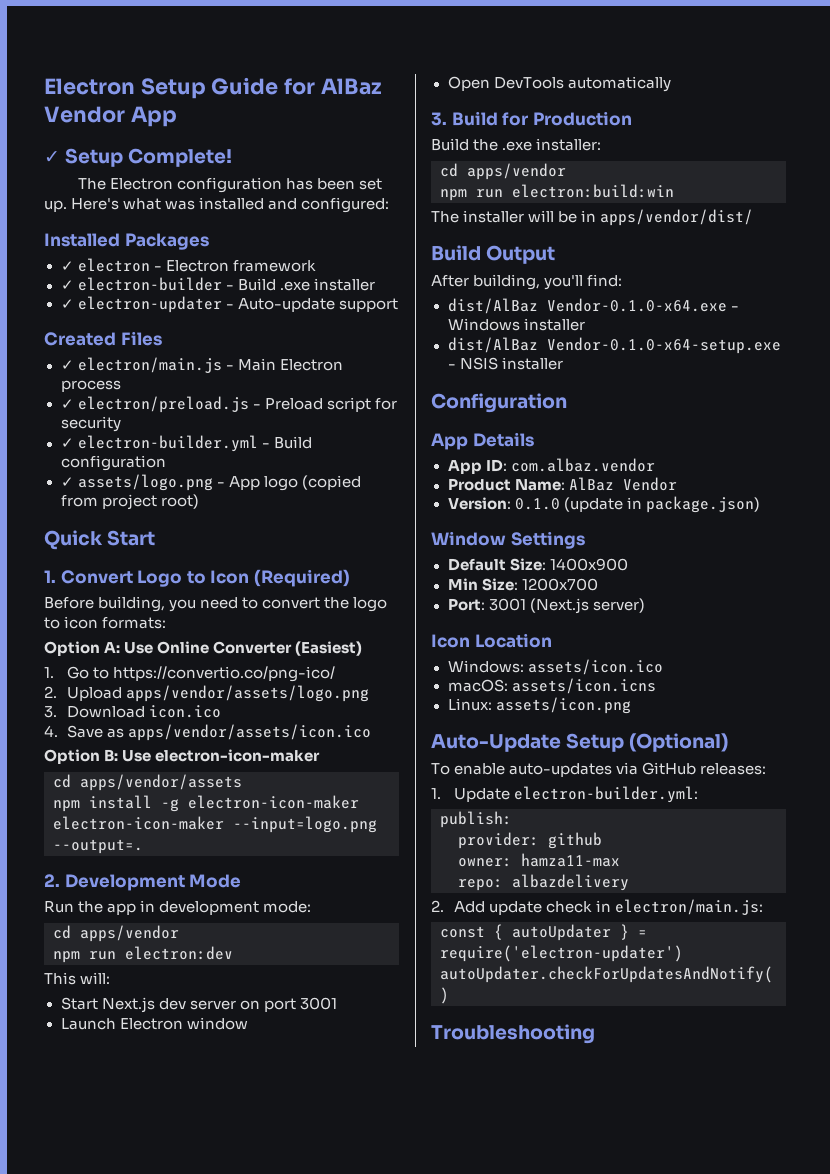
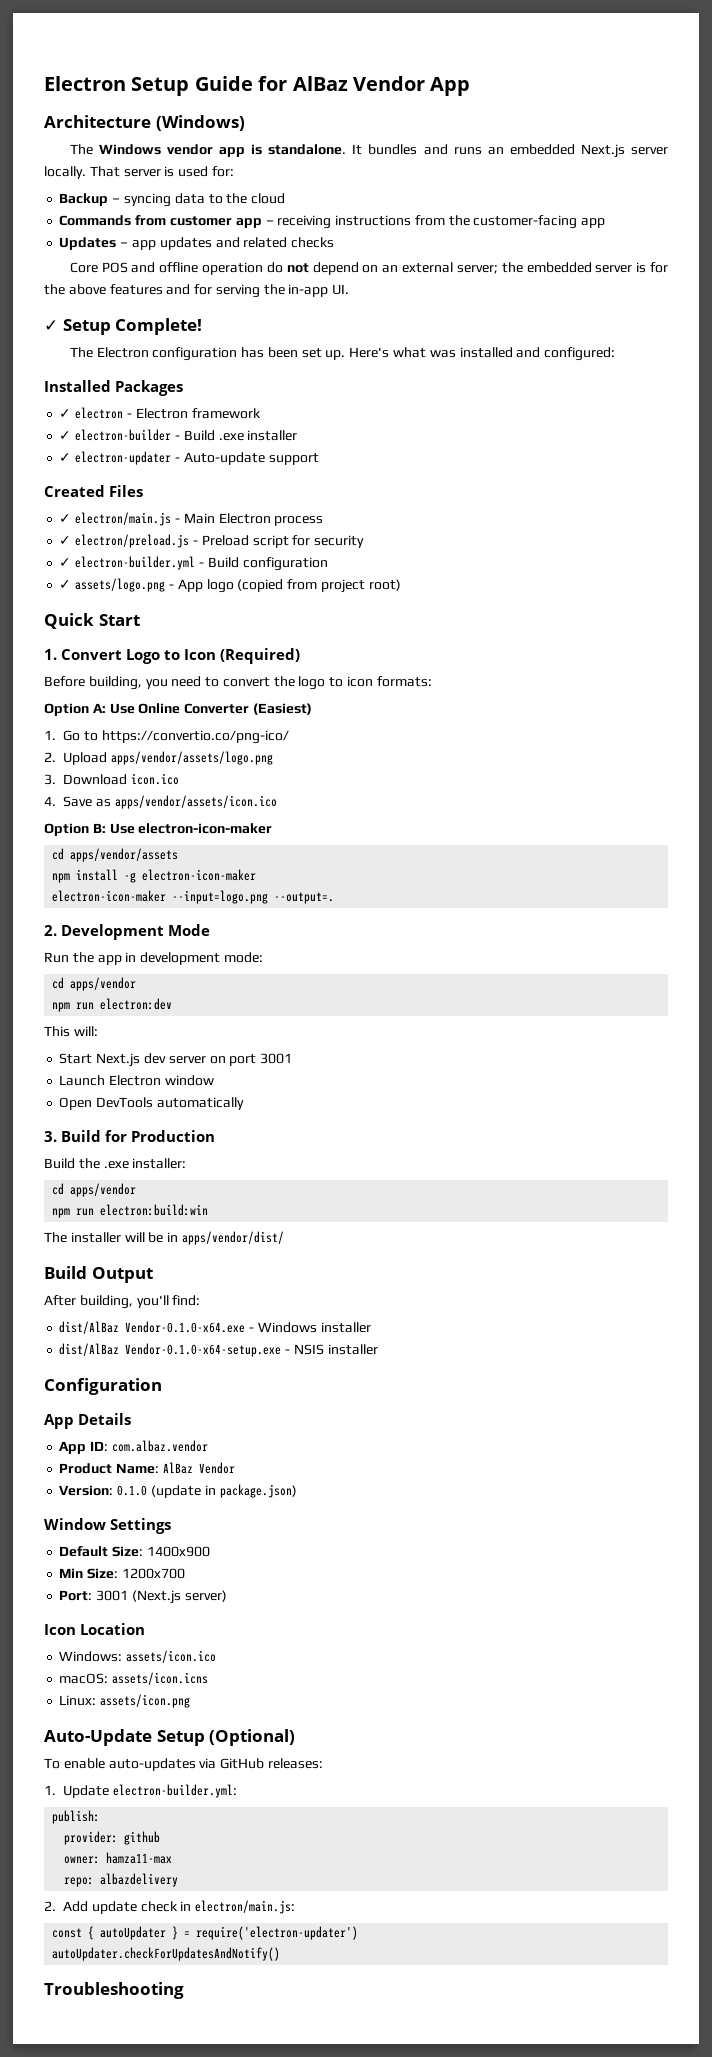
+ Architecture (Windows)
+ The Windows vendor app is standalone. It bundles and runs an embedded Next.js server locally. That server is used for:
+ Backup – syncing data to the cloud
+ Commands from customer app – receiving instructions from the customer-facing app
+ Updates – app updates and related checks
+ Core POS and offline operation do not depend on an external server; the embedded server is for the above features and for serving the in-app UI.

